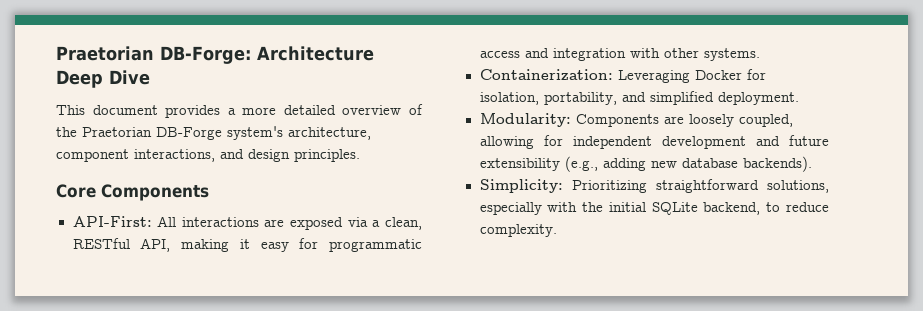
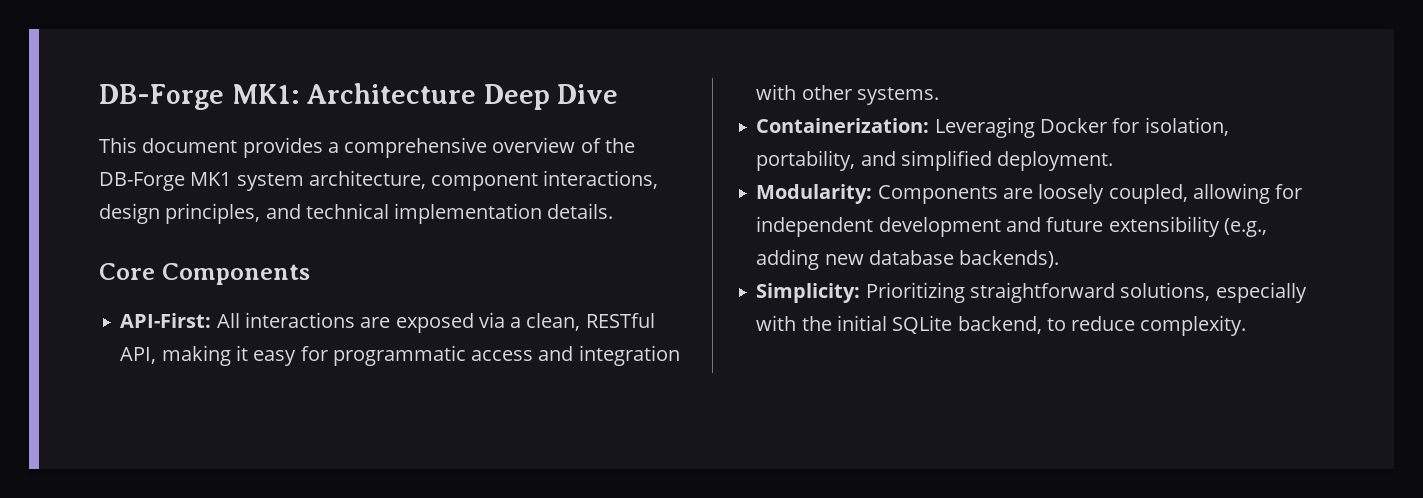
- Praetorian DB-Forge: Architecture Deep Dive
+ DB-Forge MK1: Architecture Deep Dive
- This document provides a more detailed overview of the Praetorian DB-Forge system's architecture, component interactions, and design principles.
+ This document provides a comprehensive overview of the DB-Forge MK1 system architecture, component interactions, design principles, and technical implementation details.

